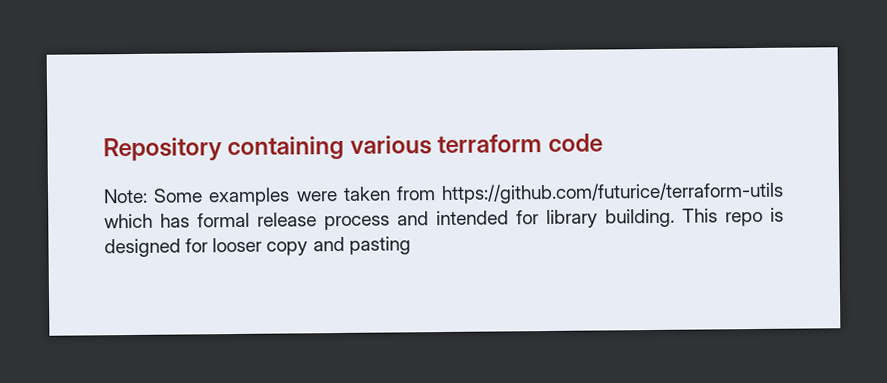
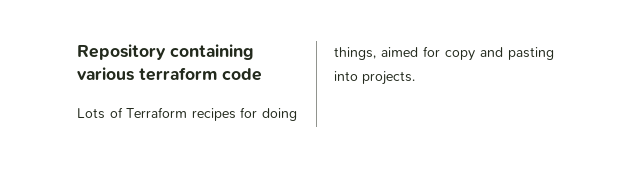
- Note: Some examples were taken from https://github.com/futurice/terraform-utils which has formal release process and intended for library building. This repo is designed for looser copy and pasting
+ Lots of Terraform recipes for doing things, aimed for copy and pasting into projects.

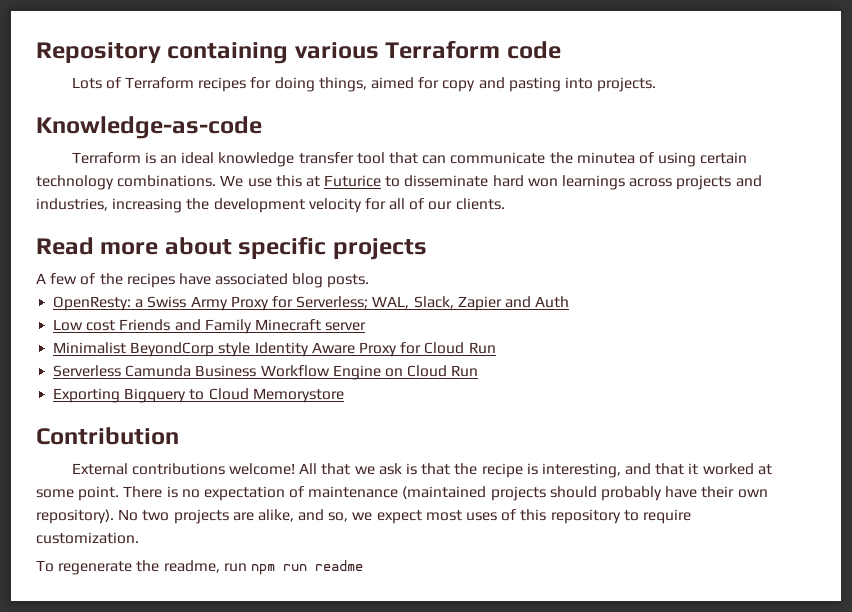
- Repository containing various terraform code
+ Repository containing various Terraform code
+ Knowledge-as-code
+ Terraform is an ideal knowledge transfer tool that can communicate the minutea of using certain technology combinations. We use this at Futurice to disseminate hard won learnings across projects and industries, increasing the development velocity for all of our clients.
+ Read more about specific projects
+ A few of the recipes have associated blog posts.
+ OpenResty: a Swiss Army Proxy for Serverless; WAL, Slack, Zapier and Auth
+ Low cost Friends and Family Minecraft server
+ Minimalist BeyondCorp style Identity Aware Proxy for Cloud Run
+ Serverless Camunda Business Workflow Engine on Cloud Run
+ Exporting Bigquery to Cloud Memorystore
+ Contribution
+ External contributions welcome! All that we ask is that the recipe is interesting, and that it worked at some point. There is no expectation of maintenance (maintained projects should probably have their own repository). No two projects are alike, and so, we expect most uses of this repository to require customization.
+ To regenerate the readme, run npm run readme

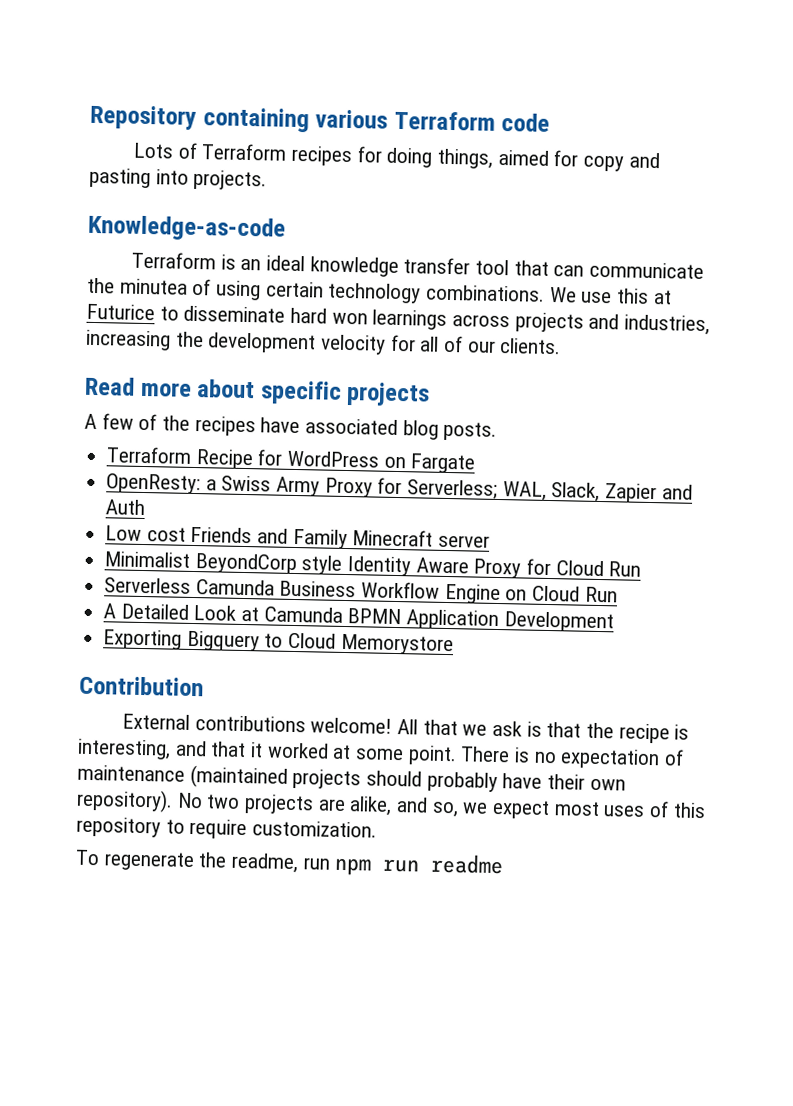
+ Terraform Recipe for WordPress on Fargate
+ A Detailed Look at Camunda BPMN Application Development

